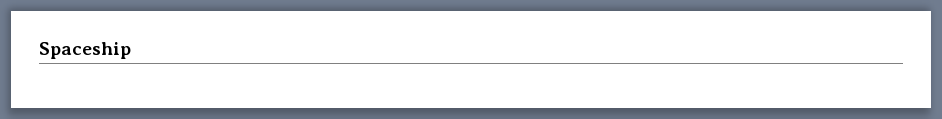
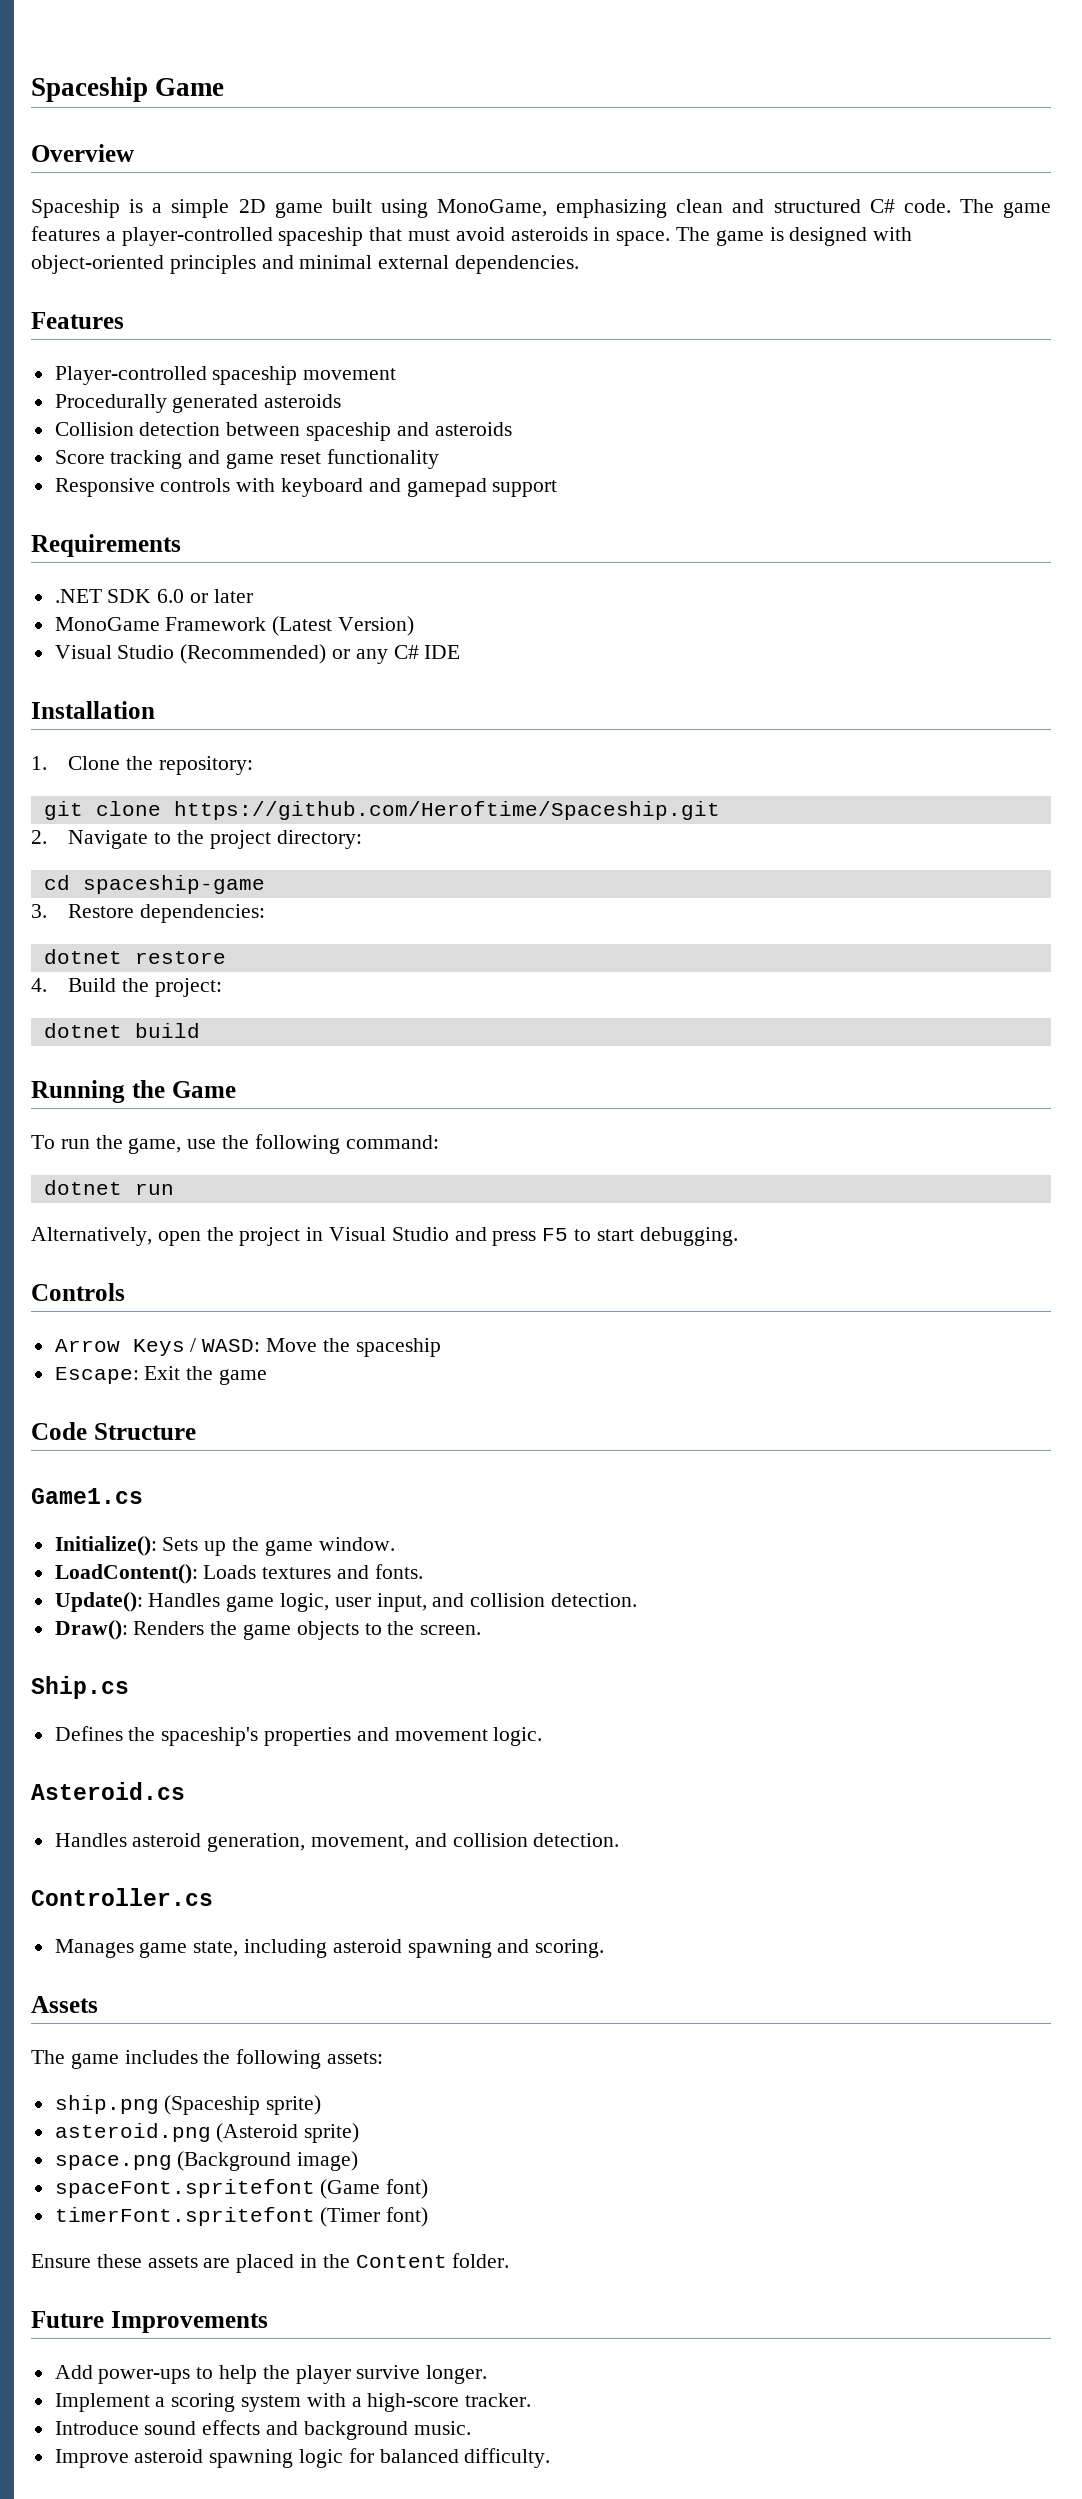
- Spaceship
+ Spaceship Game
+ Overview
+ Spaceship is a simple 2D game built using MonoGame, emphasizing clean and structured C# code. The game features a player-controlled spaceship that must avoid asteroids in space. The game is designed with object-oriented principles and minimal external dependencies.
+ Features
+ Player-controlled spaceship movement
+ Procedurally generated asteroids
+ Collision detection between spaceship and asteroids
+ Score tracking and game reset functionality
+ Responsive controls with keyboard and gamepad support
+ Requirements
+ .NET SDK 6.0 or later
+ MonoGame Framework (Latest Version)
+ Visual Studio (Recommended) or any C# IDE
+ Installation
+ 1. Clone the repository:
+ git clone https://github.com/Heroftime/Spaceship.git
+ 2. Navigate to the project directory:
+ cd spaceship-game
+ 3. Restore dependencies:
+ dotnet restore
+ 4. Build the project:
+ dotnet build
+ Running the Game
+ To run the game, use the following command:
+ dotnet run
+ Alternatively, open the project in Visual Studio and press F5 to start debugging.
+ Controls
+ Arrow Keys / WASD: Move the spaceship
+ Escape: Exit the game
+ Code Structure
+ Game1.cs
+ Initialize(): Sets up the game window.
+ LoadContent(): Loads textures and fonts.
+ Update(): Handles game logic, user input, and collision detection.
+ Draw(): Renders the game objects to the screen.
+ Ship.cs
+ Defines the spaceship's properties and movement logic.
+ Asteroid.cs
+ Handles asteroid generation, movement, and collision detection.
+ Controller.cs
+ Manages game state, including asteroid spawning and scoring.
+ Assets
+ The game includes the following assets:
+ ship.png (Spaceship sprite)
+ asteroid.png (Asteroid sprite)
+ space.png (Background image)
+ spaceFont.spritefont (Game font)
+ timerFont.spritefont (Timer font)
+ Ensure these assets are placed in the Content folder.
+ Future Improvements
+ Add power-ups to help the player survive longer.
+ Implement a scoring system with a high-score tracker.
+ Introduce sound effects and background music.
+ Improve asteroid spawning logic for balanced difficulty.

